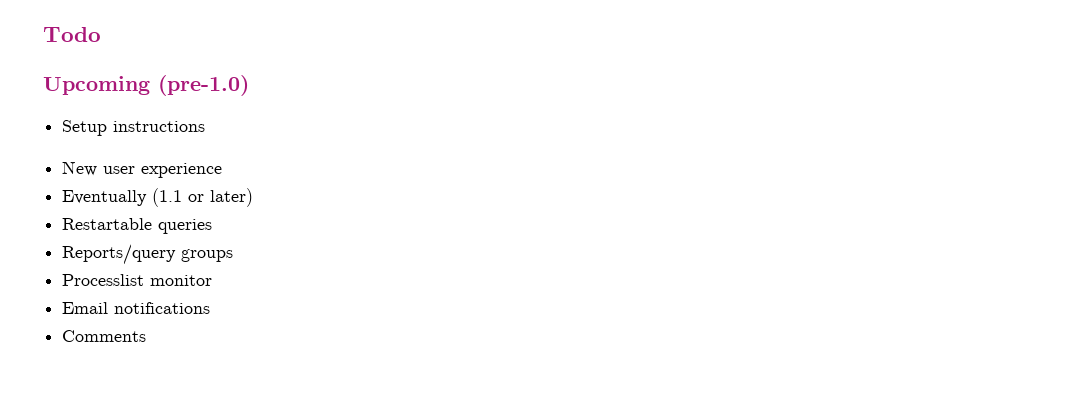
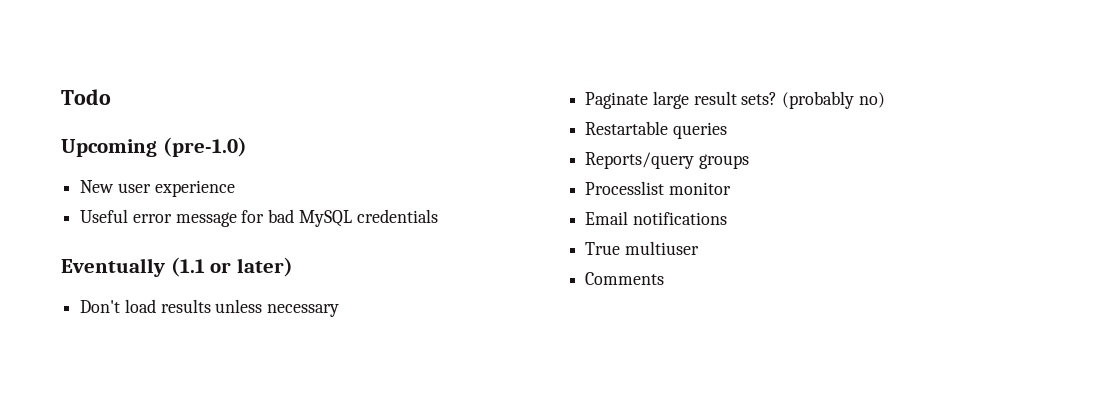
- Setup instructions
+ Useful error message for bad MySQL credentials
  Eventually (1.1 or later)
+ Don't load results unless necessary
+ Paginate large result sets? (probably no)
+ True multiuser

